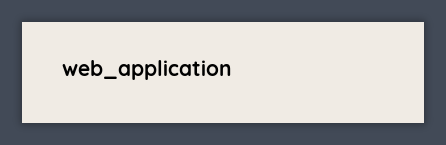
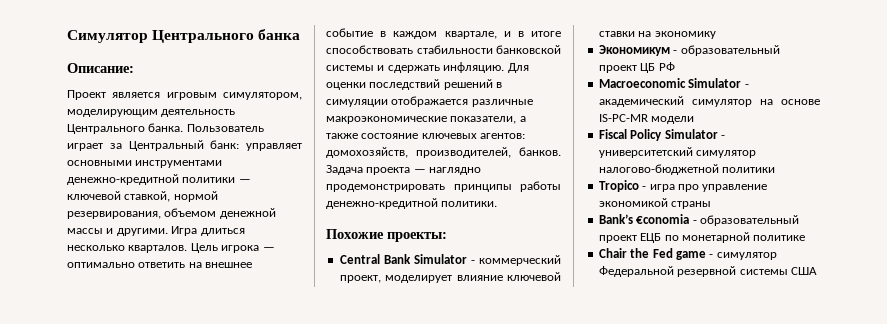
- web_application
+ Симулятор Центрального банка
+ Описание:
+ Проект является игровым симулятором, моделирующим деятельность Центрального банка. Пользователь играет за Центральный банк: управляет основными инструментами денежно-кредитной политики — ключевой ставкой, нормой резервирования, объемом денежной массы и другими. Игра длиться несколько кварталов. Цель игрока — оптимально ответить на внешнее событие в каждом квартале, и в итоге способствовать стабильности банковской системы и сдержать инфляцию. Для оценки последствий решений в симуляции отображается различные макроэкономические показатели, а также состояние ключевых агентов: домохозяйств, производителей, банков. Задача проекта — наглядно продемонстрировать принципы работы денежно-кредитной политики.
+ Похожие проекты:
+ Central Bank Simulator - коммерческий проект, моделирует влияние ключевой ставки на экономику
+ Экономикум - образовательный проект ЦБ РФ
+ Macroeconomic Simulator - академический симулятор на основе IS-PC-MR модели
+ Fiscal Policy Simulator - университетский симулятор налогово-бюджетной политики
+ Tropico - игра про управление экономикой страны
+ Bank’s €conomia - образовательный проект ЕЦБ по монетарной политике
+ Chair the Fed game - симулятор Федеральной резервной системы США

